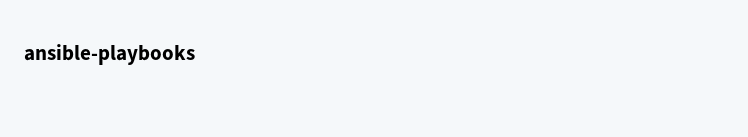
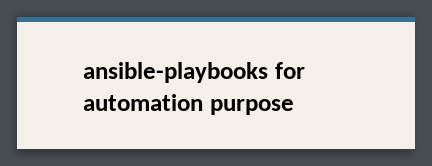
- ansible-playbooks
+ ansible-playbooks for automation purpose

